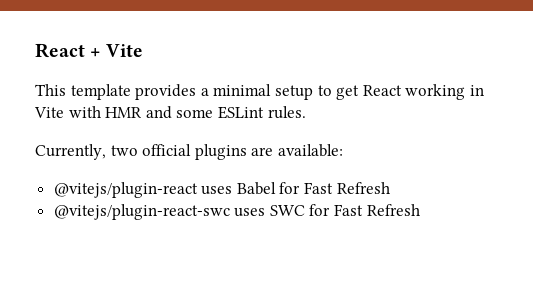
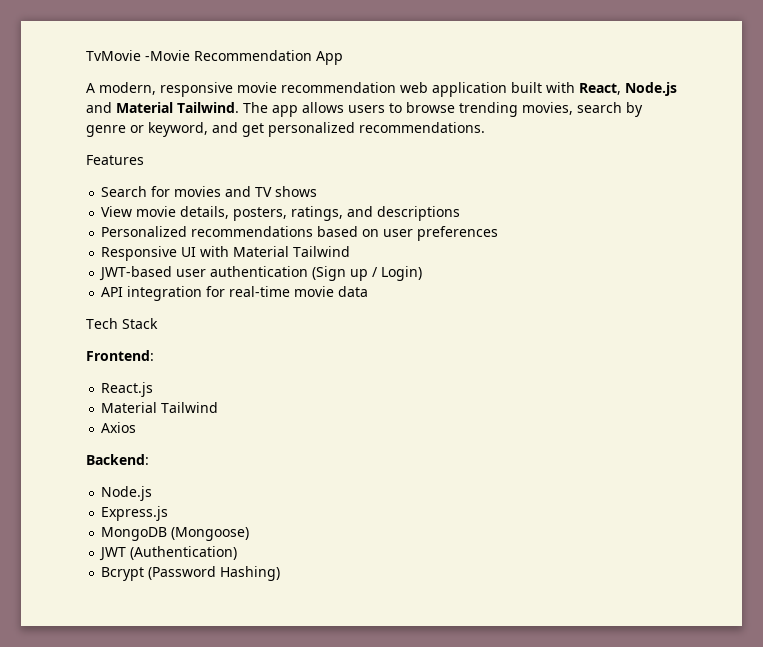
- React + Vite
- This template provides a minimal setup to get React working in Vite with HMR and some ESLint rules.
- Currently, two official plugins are available:
- @vitejs/plugin-react uses Babel for Fast Refresh
- @vitejs/plugin-react-swc uses SWC for Fast Refresh
+ TvMovie -Movie Recommendation App
+ A modern, responsive movie recommendation web application built with React, Node.js and Material Tailwind. The app allows users to browse trending movies, search by genre or keyword, and get personalized recommendations.
+ Features
+ Search for movies and TV shows
+ View movie details, posters, ratings, and descriptions
+ Personalized recommendations based on user preferences
+ Responsive UI with Material Tailwind
+ JWT-based user authentication (Sign up / Login)
+ API integration for real-time movie data
+ Tech Stack
+ Frontend:
+ React.js
+ Material Tailwind
+ Axios
+ Backend:
+ Node.js
+ Express.js
+ MongoDB (Mongoose)
+ JWT (Authentication)
+ Bcrypt (Password Hashing)

